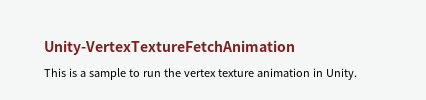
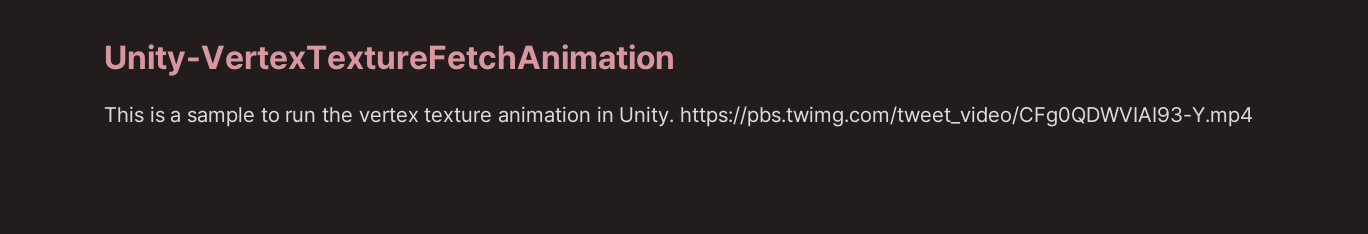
- This is a sample to run the vertex texture animation in Unity.
+ This is a sample to run the vertex texture animation in Unity. https://pbs.twimg.com/tweet_video/CFg0QDWVIAI93-Y.mp4

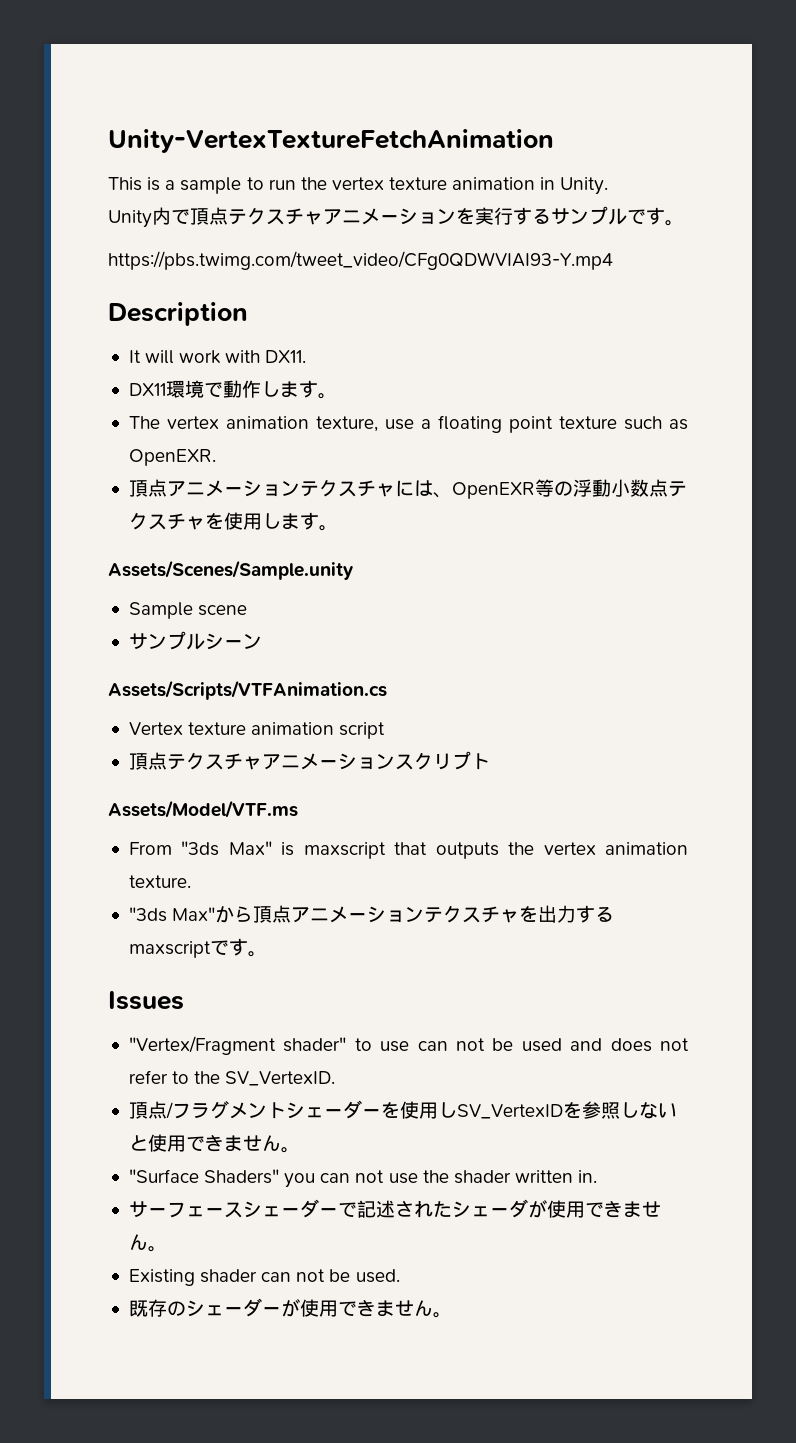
- This is a sample to run the vertex texture animation in Unity. https://pbs.twimg.com/tweet_video/CFg0QDWVIAI93-Y.mp4
+ This is a sample to run the vertex texture animation in Unity.
+ Unity内で頂点テクスチャアニメーションを実行するサンプルです。
+ https://pbs.twimg.com/tweet_video/CFg0QDWVIAI93-Y.mp4
+ Description
+ It will work with DX11.
+ DX11環境で動作します。
+ The vertex animation texture, use a floating point texture such as OpenEXR.
+ 頂点アニメーションテクスチャには、OpenEXR等の浮動小数点テクスチャを使用します。
+ Assets/Scenes/Sample.unity
+ Sample scene
+ サンプルシーン
+ Assets/Scripts/VTFAnimation.cs
+ Vertex texture animation script
+ 頂点テクスチャアニメーションスクリプト
+ Assets/Model/VTF.ms
+ From "3ds Max" is maxscript that outputs the vertex animation texture.
+ "3ds Max"から頂点アニメーションテクスチャを出力するmaxscriptです。
+ Issues
+ "Vertex/Fragment shader" to use can not be used and does not refer to the SV_VertexID.
+ 頂点/フラグメントシェーダーを使用しSV_VertexIDを参照しないと使用できません。
+ "Surface Shaders" you can not use the shader written in.
+ サーフェースシェーダーで記述されたシェーダが使用できません。
+ Existing shader can not be used.
+ 既存のシェーダーが使用できません。

